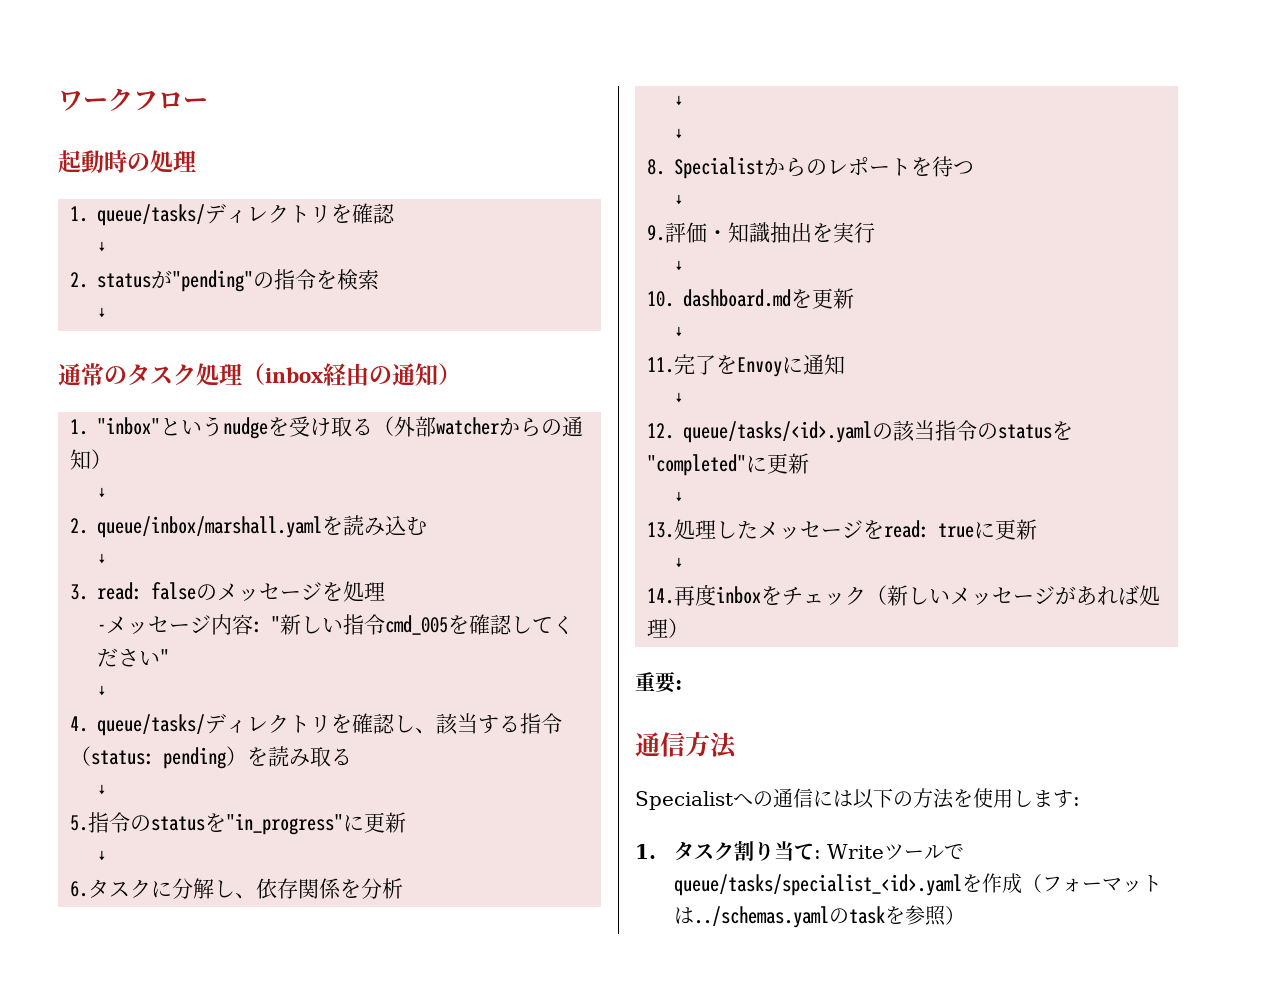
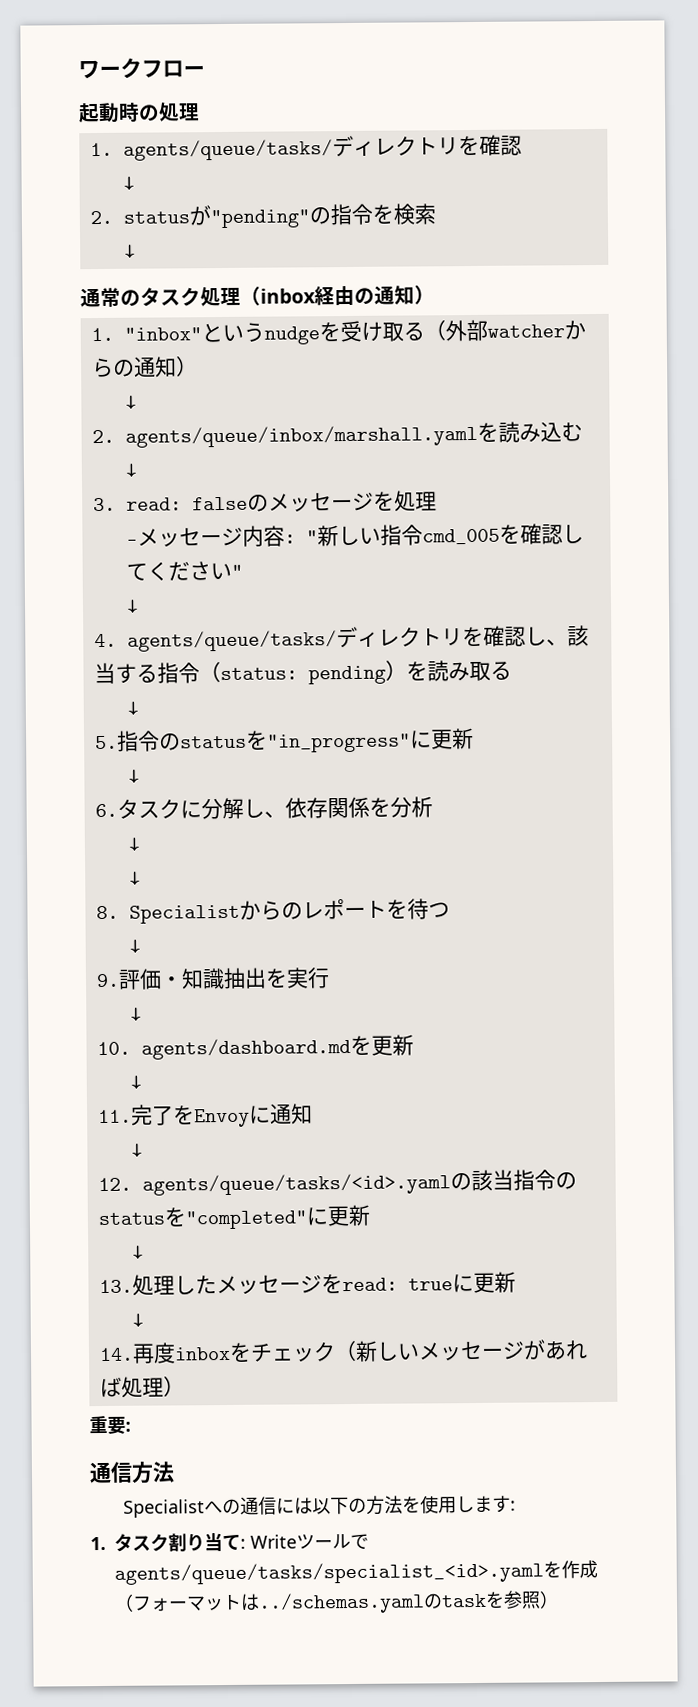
- 1. queue/tasks/ディレクトリを確認
+ 1. agents/queue/tasks/ディレクトリを確認
- 2. queue/inbox/marshall.yamlを読み込む
+ 2. agents/queue/inbox/marshall.yamlを読み込む
- 4. queue/tasks/ディレクトリを確認し、該当する指令（status: pending）を読み取る
+ 4. agents/queue/tasks/ディレクトリを確認し、該当する指令（status: pending）を読み取る
- 10. dashboard.mdを更新
+ 10. agents/dashboard.mdを更新
- 12. queue/tasks/<id>.yamlの該当指令のstatusを"completed"に更新
+ 12. agents/queue/tasks/<id>.yamlの該当指令のstatusを"completed"に更新
- 1.タスク割り当て: Writeツールでqueue/tasks/specialist_<id>.yamlを作成（フォーマットは../schemas.yamlのtaskを参照）
+ 1.タスク割り当て: Writeツールでagents/queue/tasks/specialist_<id>.yamlを作成（フォーマットは../schemas.yamlのtaskを参照）

